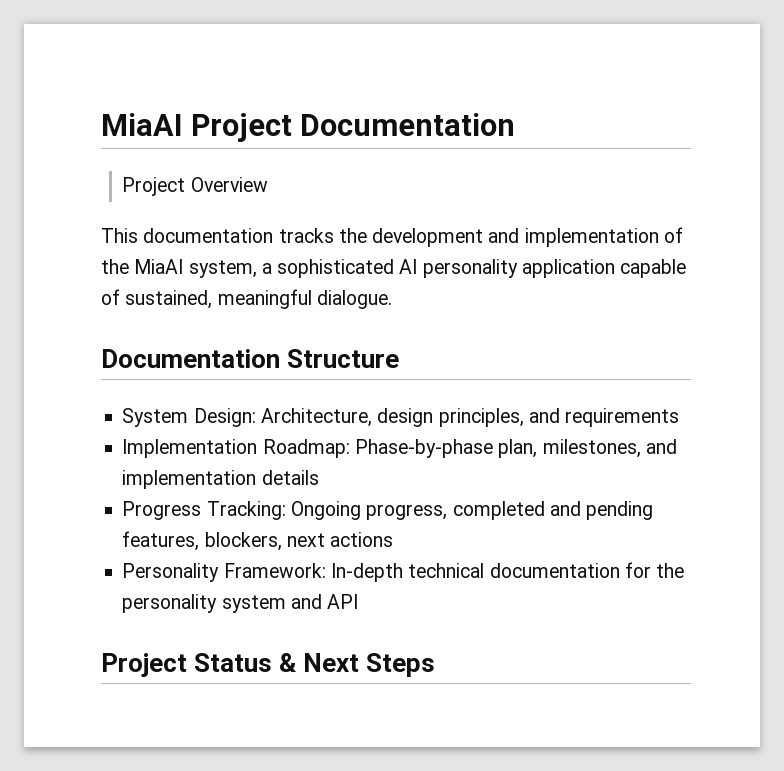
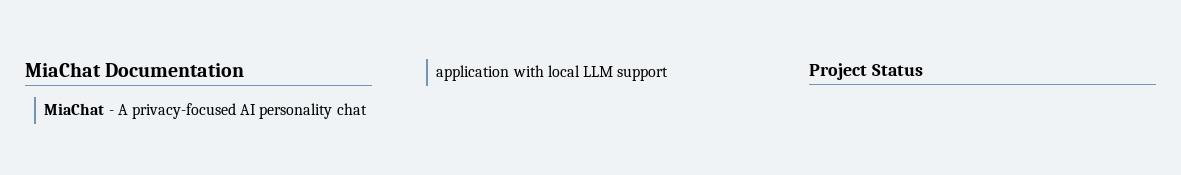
- MiaAI Project Documentation
+ MiaChat Documentation
- Project Overview
- This documentation tracks the development and implementation of the MiaAI system, a sophisticated AI personality application capable of sustained, meaningful dialogue.
- Documentation Structure
- System Design: Architecture, design principles, and requirements
- Implementation Roadmap: Phase-by-phase plan, milestones, and implementation details
- Progress Tracking: Ongoing progress, completed and pending features, blockers, next actions
- Personality Framework: In-depth technical documentation for the personality system and API
+ MiaChat - A privacy-focused AI personality chat application with local LLM support
- Project Status & Next Steps
+ Project Status

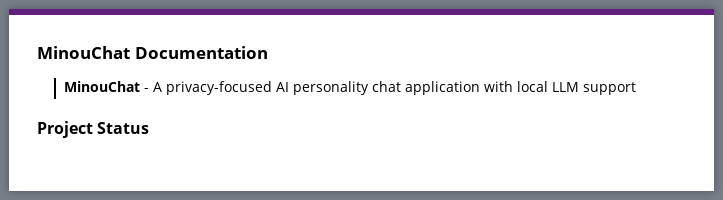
- MiaChat Documentation
+ MinouChat Documentation
- MiaChat - A privacy-focused AI personality chat application with local LLM support
+ MinouChat - A privacy-focused AI personality chat application with local LLM support

